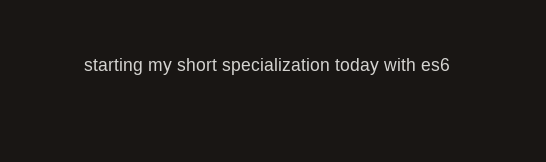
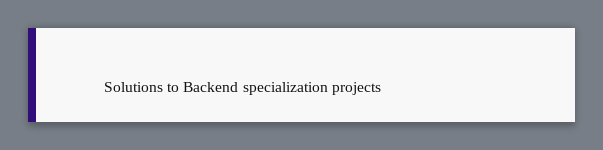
- starting my short specialization today with es6
+ Solutions to Backend specialization projects

